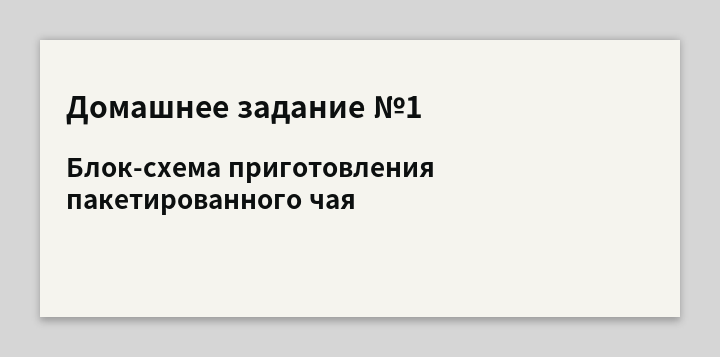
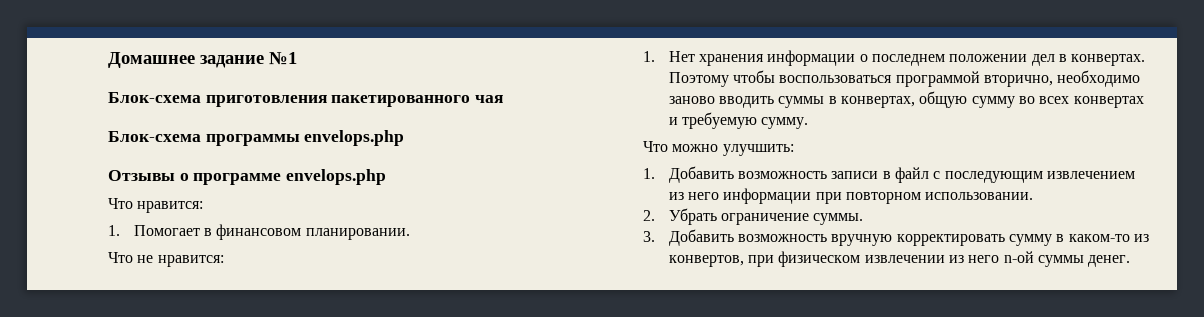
+ Блок-схема программы envelops.php
+ Отзывы о программе envelops.php
+ Что нравится:
+ 1. Помогает в финансовом планировании.
+ Что не нравится:
+ 1. Нет хранения информации о последнем положении дел в конвертах. Поэтому чтобы воспользоваться программой вторично, необходимо заново вводить суммы в конвертах, общую сумму во всех конвертах и требуемую сумму.
+ Что можно улучшить:
+ 1. Добавить возможность записи в файл с последующим извлечением из него информации при повторном использовании.
+ 2. Убрать ограничение суммы.
+ 3. Добавить возможность вручную корректировать сумму в каком-то из конвертов, при физическом извлечении из него n-ой суммы денег.

